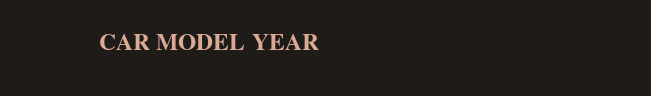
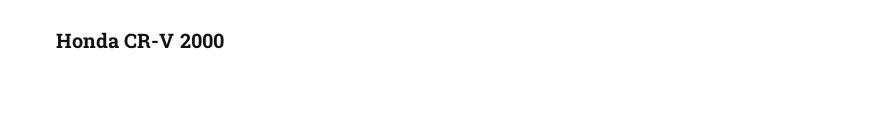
- CAR MODEL YEAR
+ Honda CR-V 2000

